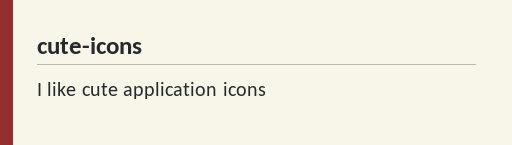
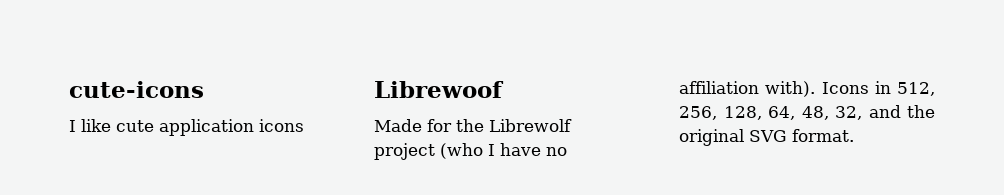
+ Librewoof
+ Made for the Librewolf project (who I have no affiliation with). Icons in 512, 256, 128, 64, 48, 32, and the original SVG format.

